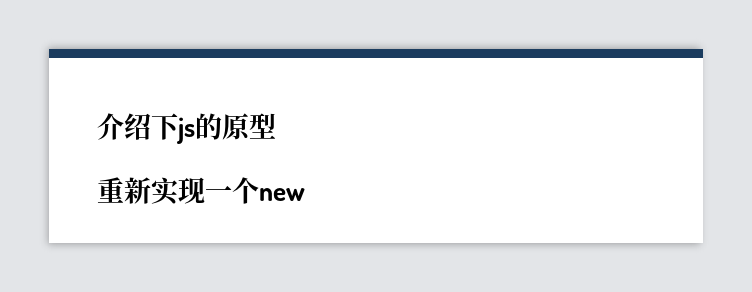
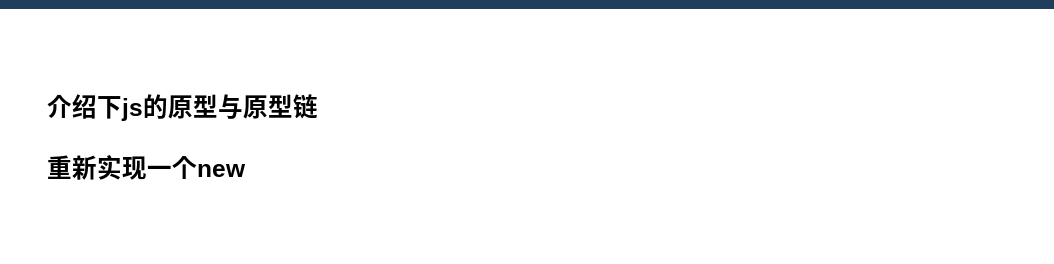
- 介绍下js的原型
+ 介绍下js的原型与原型链

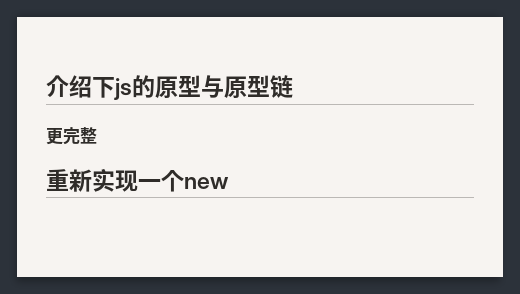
+ 更完整

